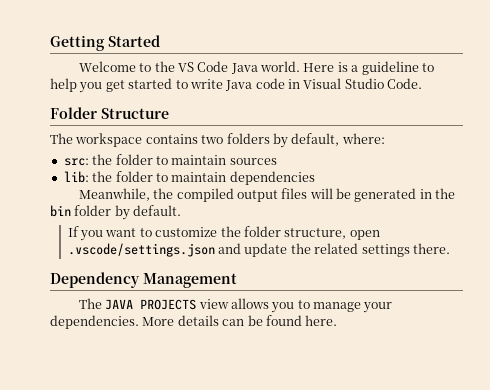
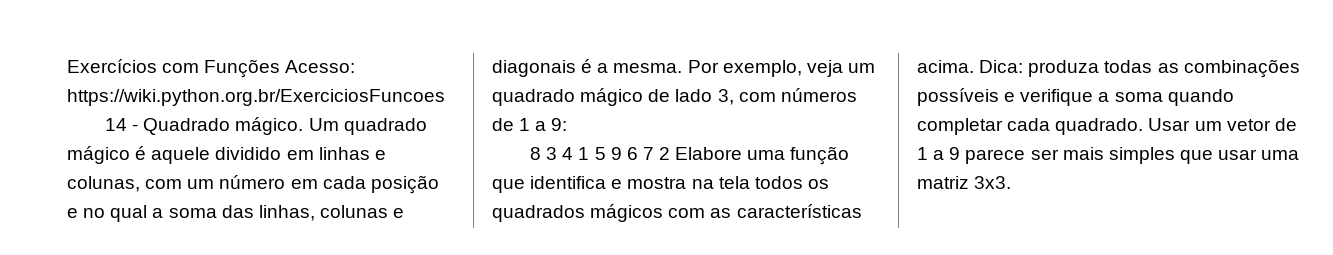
- Getting Started
- Welcome to the VS Code Java world. Here is a guideline to help you get started to write Java code in Visual Studio Code.
- Folder Structure
- The workspace contains two folders by default, where:
- src: the folder to maintain sources
- lib: the folder to maintain dependencies
- Meanwhile, the compiled output files will be generated in the bin folder by default.
- If you want to customize the folder structure, open .vscode/settings.json and update the related settings there.
- Dependency Management
- The JAVA PROJECTS view allows you to manage your dependencies. More details can be found here.
+ Exercícios com Funções Acesso: https://wiki.python.org.br/ExerciciosFuncoes
+ 14 - Quadrado mágico. Um quadrado mágico é aquele dividido em linhas e colunas, com um número em cada posição e no qual a soma das linhas, colunas e diagonais é a mesma. Por exemplo, veja um quadrado mágico de lado 3, com números de 1 a 9:
+ 8 3 4 1 5 9 6 7 2 Elabore uma função que identifica e mostra na tela todos os quadrados mágicos com as características acima. Dica: produza todas as combinações possíveis e verifique a soma quando completar cada quadrado. Usar um vetor de 1 a 9 parece ser mais simples que usar uma matriz 3x3.

